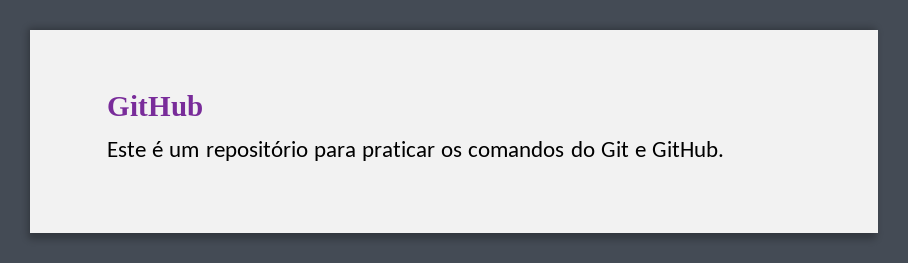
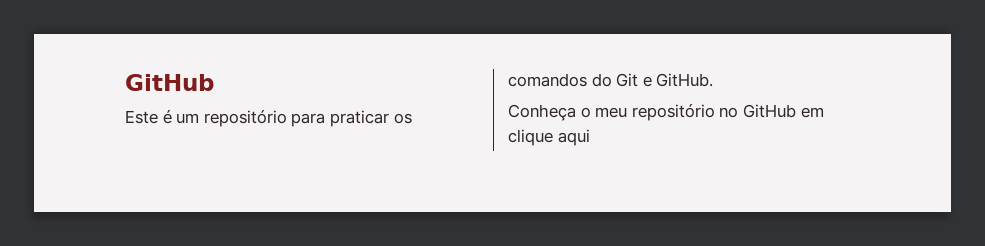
+ Conheça o meu repositório no GitHub em clique aqui

